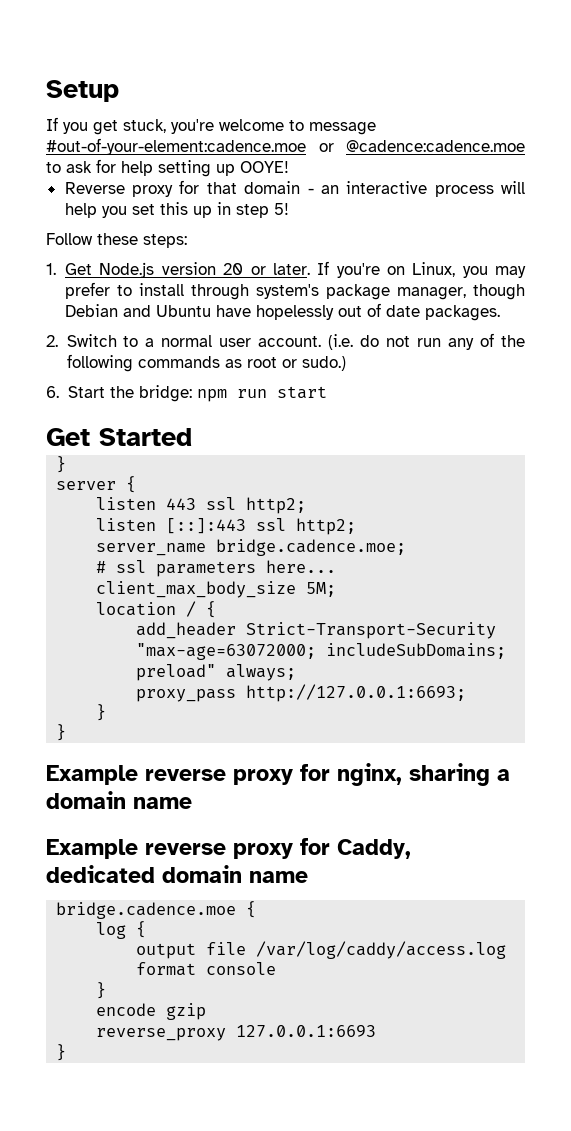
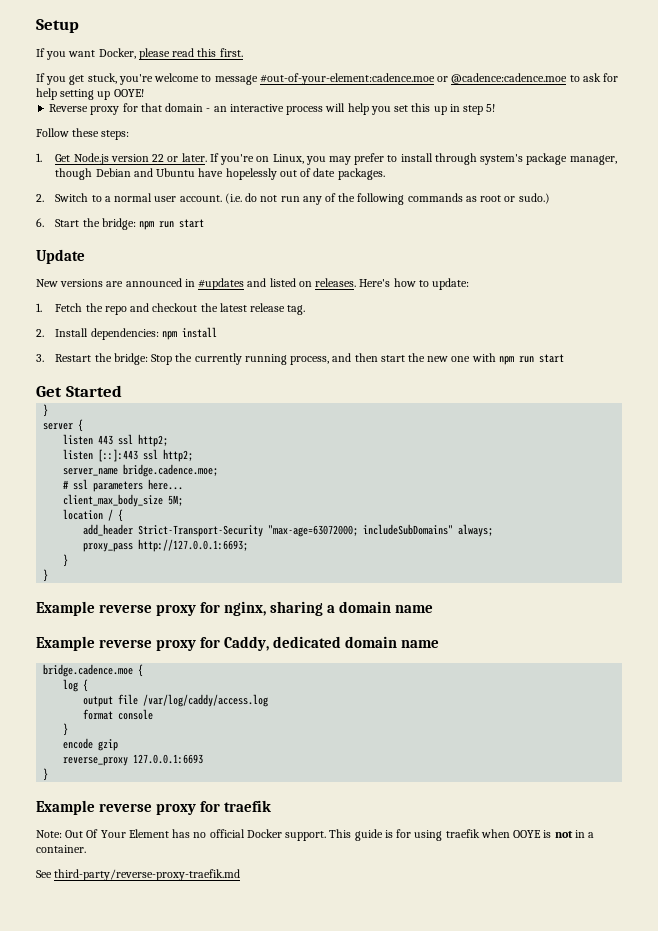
+ If you want Docker, please read this first.
- 1. Get Node.js version 20 or later.
+ 1. Get Node.js version 22 or later.
+ Update
+ New versions are announced in #updates and listed on releases. Here's how to update:
+ 1. Fetch the repo and checkout the latest release tag.
+ 2. Install dependencies: npm install
+ 3. Restart the bridge: Stop the currently running process, and then start the new one with npm run start
- add_header Strict-Transport-Security "max-age=63072000; includeSubDomains; preload" always;
+ add_header Strict-Transport-Security "max-age=63072000; includeSubDomains" always;
+ Example reverse proxy for traefik
+ Note: Out Of Your Element has no official Docker support. This guide is for using traefik when OOYE is not in a container.
+ See third-party/reverse-proxy-traefik.md

